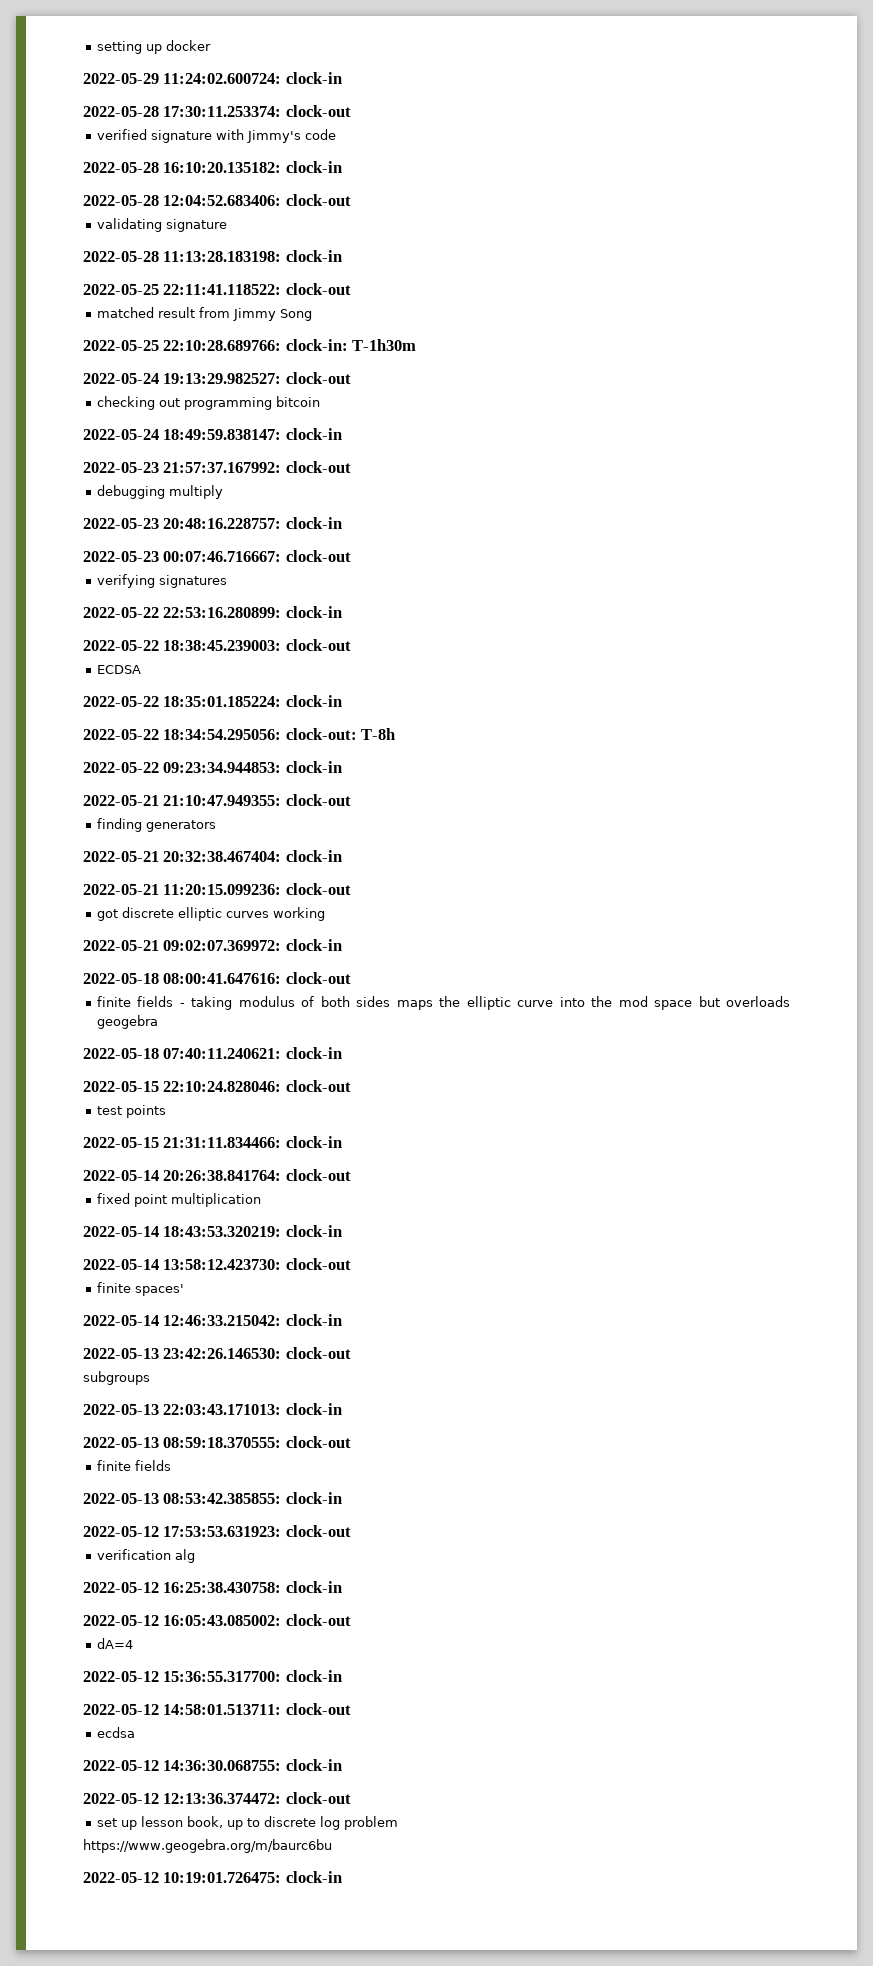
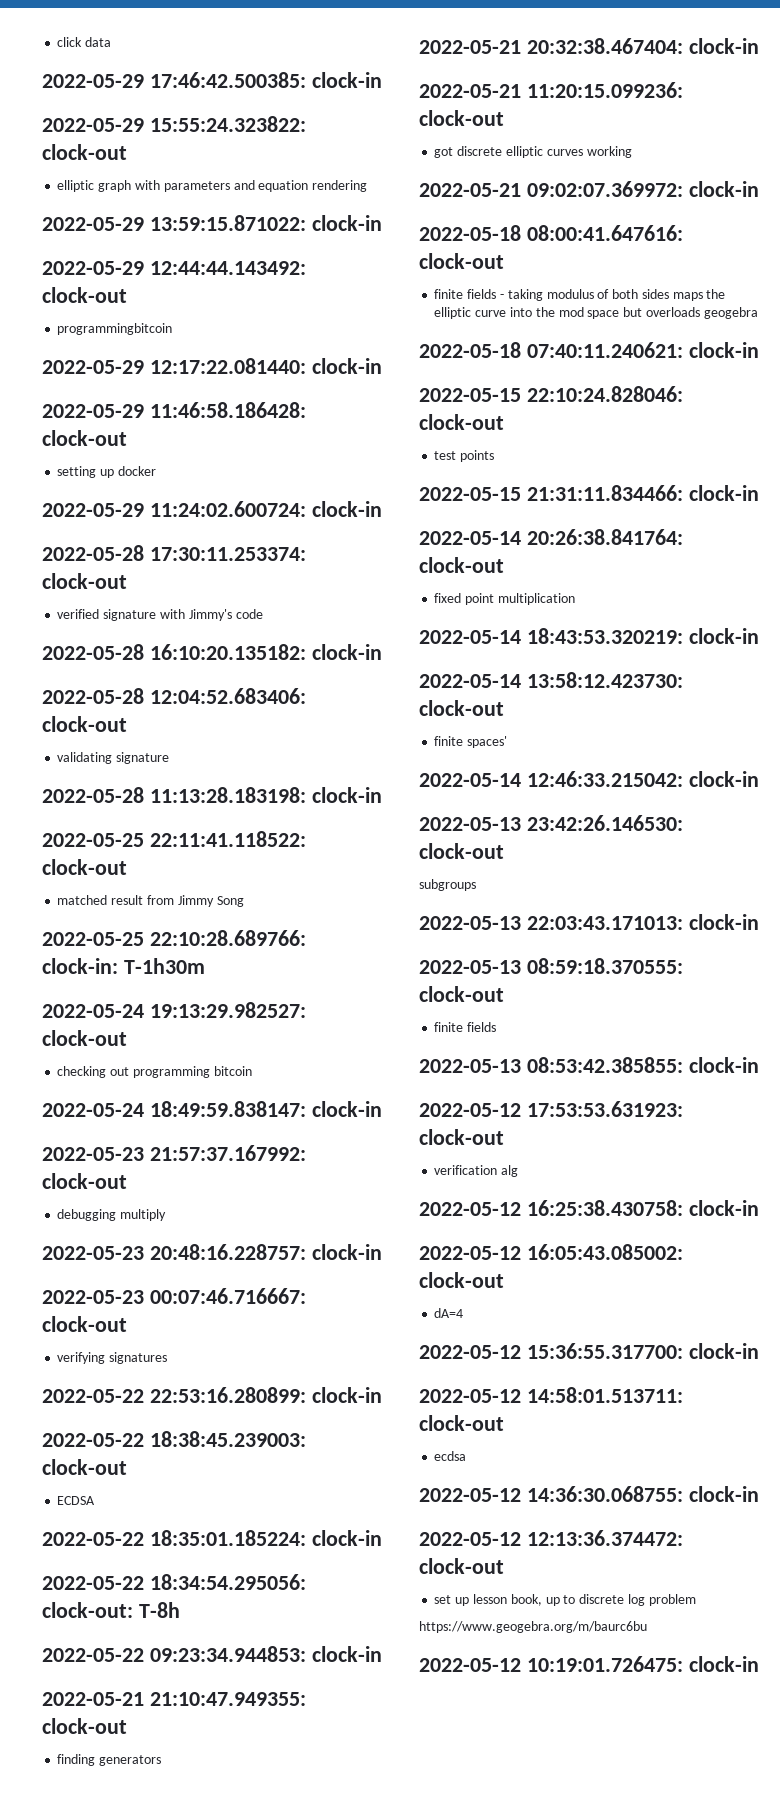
+ click data
+ 2022-05-29 17:46:42.500385: clock-in
+ 2022-05-29 15:55:24.323822: clock-out
+ elliptic graph with parameters and equation rendering
+ 2022-05-29 13:59:15.871022: clock-in
+ 2022-05-29 12:44:44.143492: clock-out
+ programmingbitcoin
+ 2022-05-29 12:17:22.081440: clock-in
+ 2022-05-29 11:46:58.186428: clock-out

